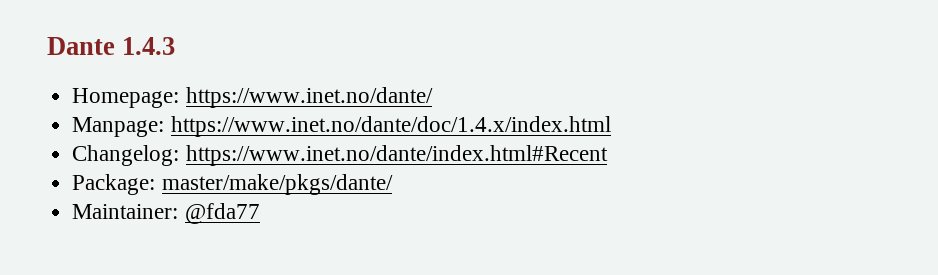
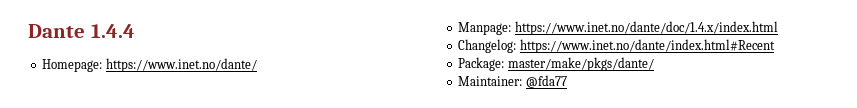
- Dante 1.4.3
+ Dante 1.4.4

